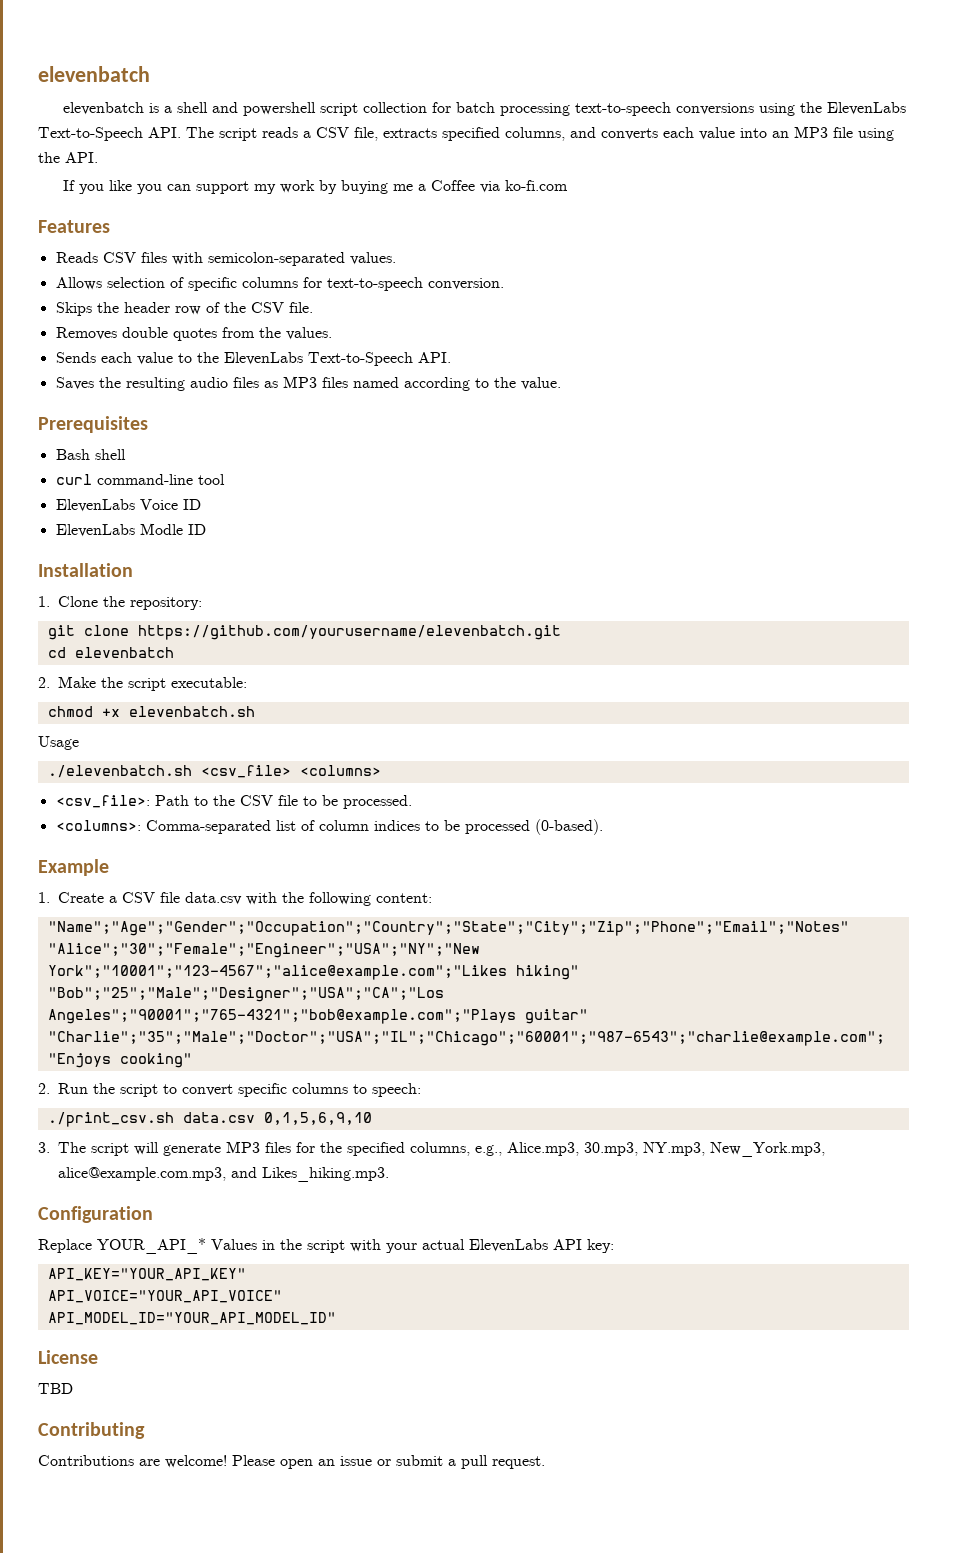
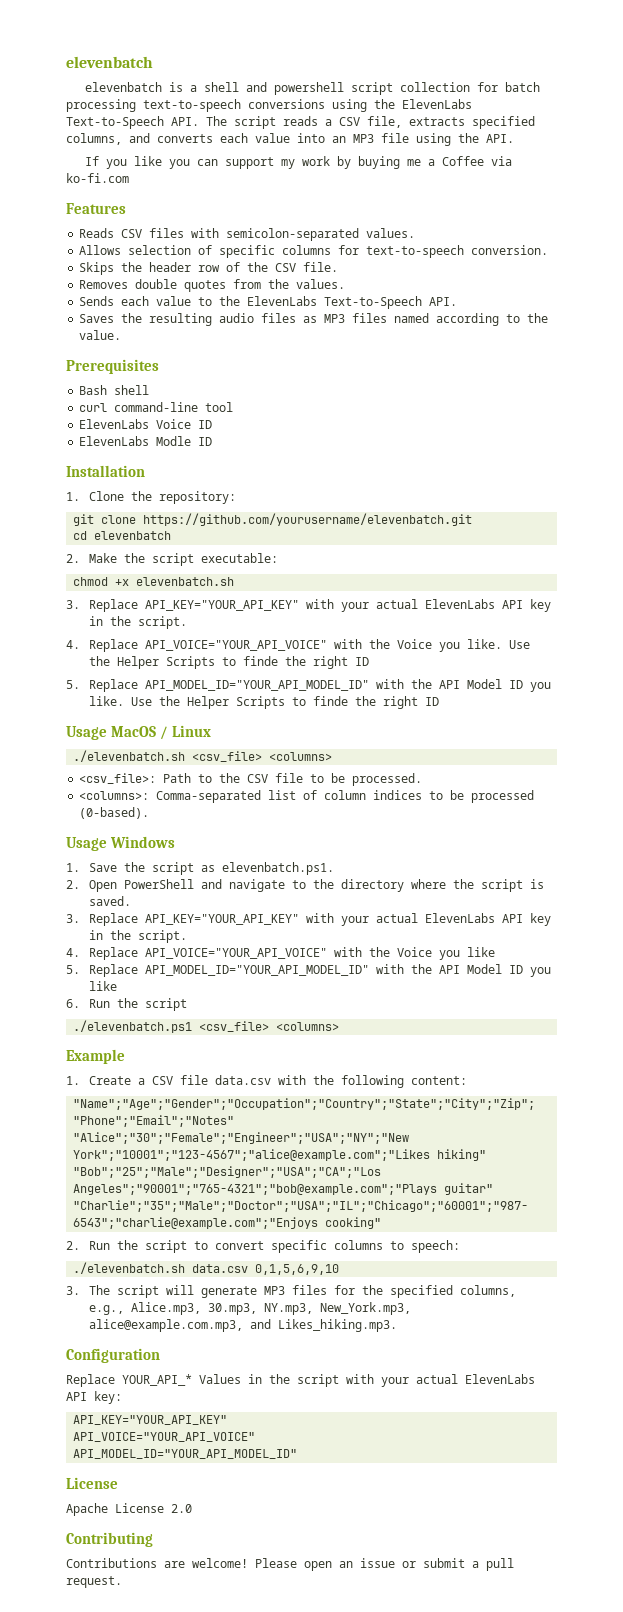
  chmod +x elevenbatch.sh
- Usage
+ 3. Replace API_KEY="YOUR_API_KEY" with your actual ElevenLabs API key in the script.
+ 4. Replace API_VOICE="YOUR_API_VOICE" with the Voice you like. Use the Helper Scripts to finde the right ID
+ 5. Replace API_MODEL_ID="YOUR_API_MODEL_ID" with the API Model ID you like. Use the Helper Scripts to finde the right ID
+ Usage MacOS / Linux
+ Usage Windows
+ 1. Save the script as elevenbatch.ps1.
+ 2. Open PowerShell and navigate to the directory where the script is saved.
+ 3. Replace API_KEY="YOUR_API_KEY" with your actual ElevenLabs API key in the script.
+ 4. Replace API_VOICE="YOUR_API_VOICE" with the Voice you like
+ 5. Replace API_MODEL_ID="YOUR_API_MODEL_ID" with the API Model ID you like
+ 6. Run the script
+ ./elevenbatch.ps1 <csv_file> <columns>
- ./print_csv.sh data.csv 0,1,5,6,9,10
+ ./elevenbatch.sh data.csv 0,1,5,6,9,10
- TBD
+ Apache License 2.0

